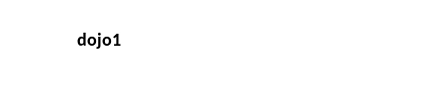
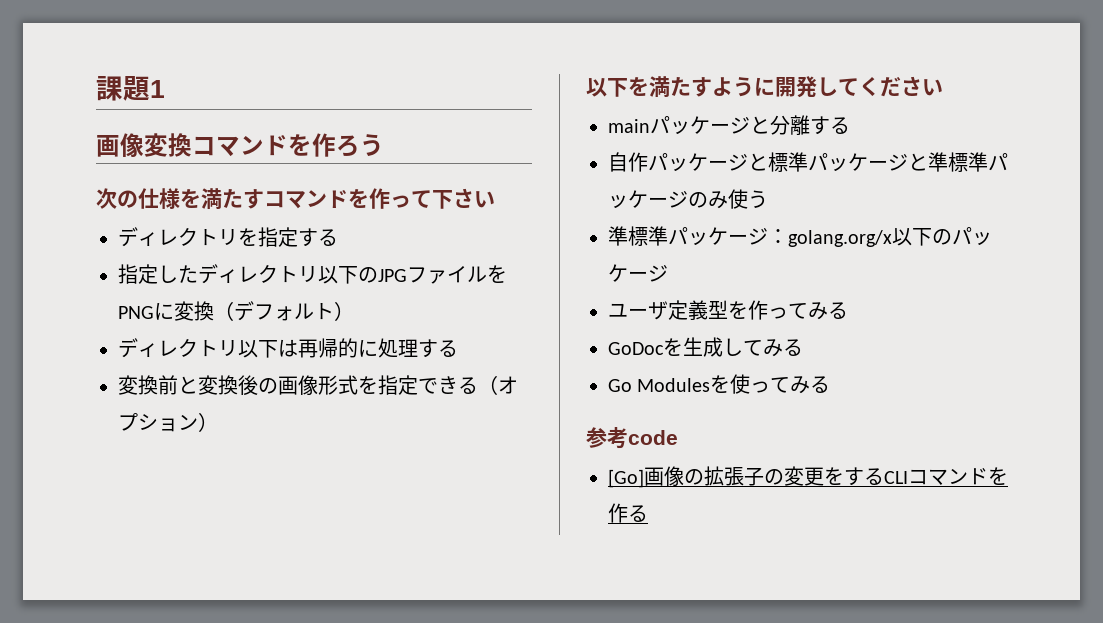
- dojo1
+ 課題1
+ 画像変換コマンドを作ろう
+ 次の仕様を満たすコマンドを作って下さい
+ ディレクトリを指定する
+ 指定したディレクトリ以下のJPGファイルをPNGに変換（デフォルト）
+ ディレクトリ以下は再帰的に処理する
+ 変換前と変換後の画像形式を指定できる（オプション）
+ 以下を満たすように開発してください
+ mainパッケージと分離する
+ 自作パッケージと標準パッケージと準標準パッケージのみ使う
+ 準標準パッケージ：golang.org/x以下のパッケージ
+ ユーザ定義型を作ってみる
+ GoDocを生成してみる
+ Go Modulesを使ってみる
+ 参考code
+ [Go]画像の拡張子の変更をするCLIコマンドを作る

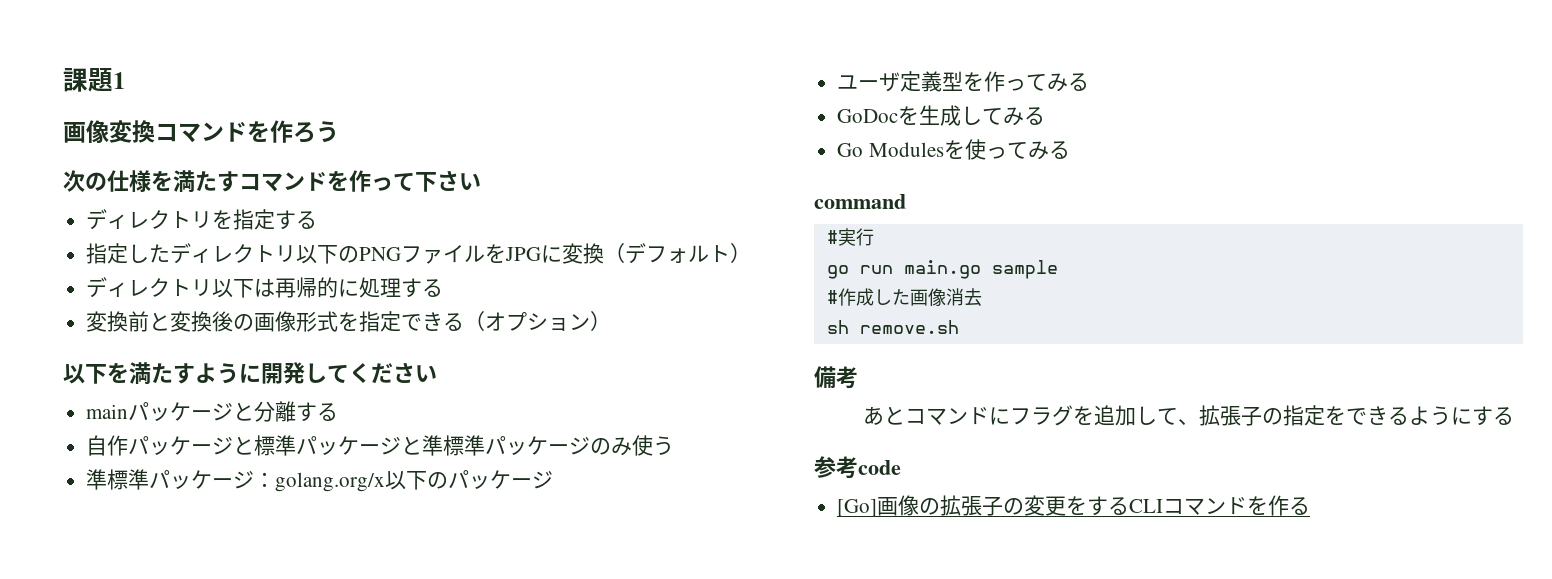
- 指定したディレクトリ以下のJPGファイルをPNGに変換（デフォルト）
+ 指定したディレクトリ以下のPNGファイルをJPGに変換（デフォルト）
+ command
+ #実行
+ go run main.go sample
+ #作成した画像消去
+ sh remove.sh
+ 備考
+ あとコマンドにフラグを追加して、拡張子の指定をできるようにする

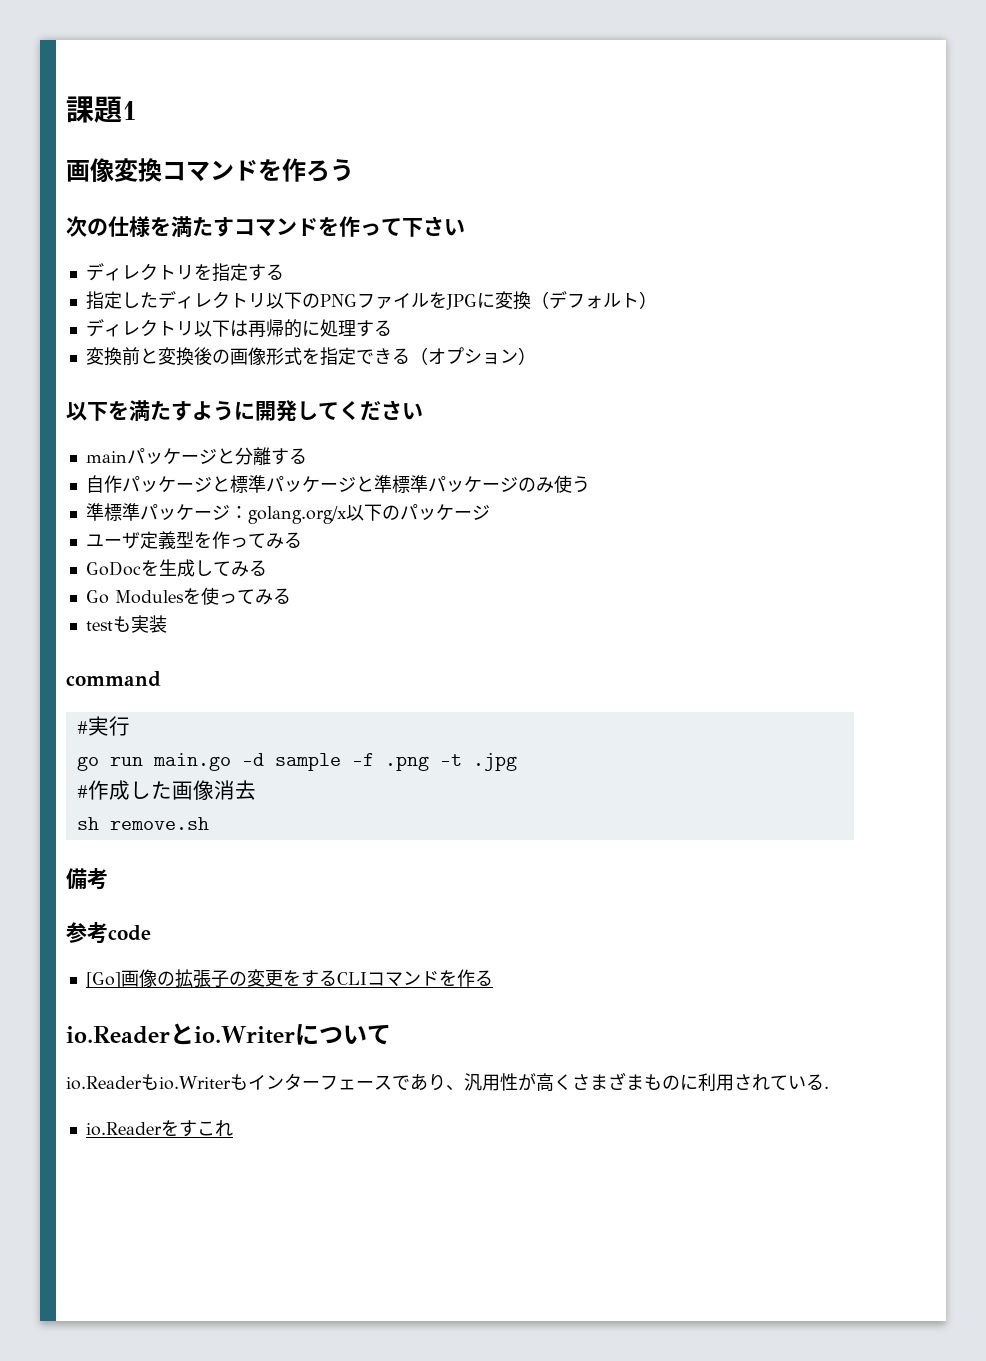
+ testも実装
- go run main.go sample
+ go run main.go -d sample -f .png -t .jpg
- あとコマンドにフラグを追加して、拡張子の指定をできるようにする
+ io.Readerとio.Writerについて
+ io.Readerもio.Writerもインターフェースであり、汎用性が高くさまざまものに利用されている.
+ io.Readerをすこれ

